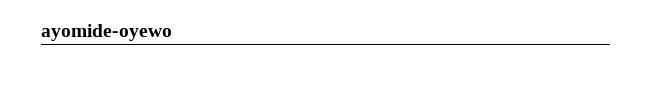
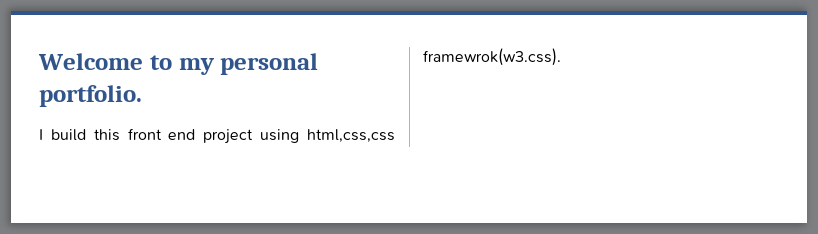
- ayomide-oyewo
+ Welcome to my personal portfolio.
+ I build this front end project using html,css,css framewrok(w3.css).

